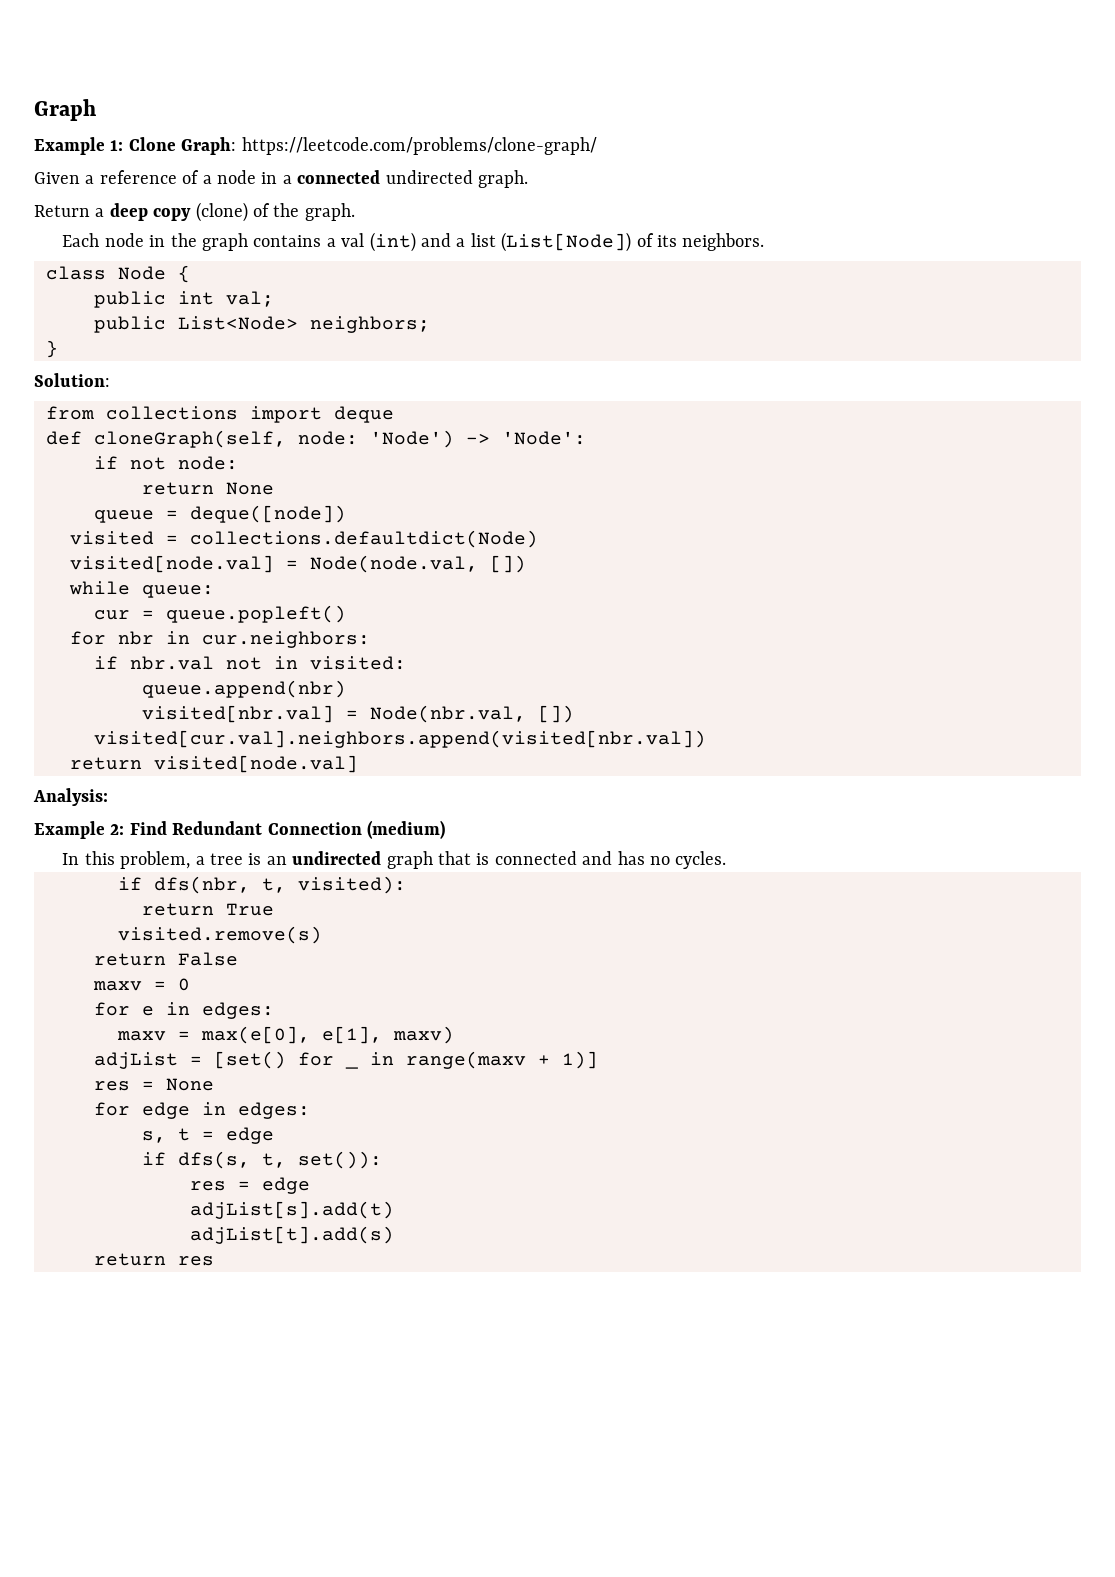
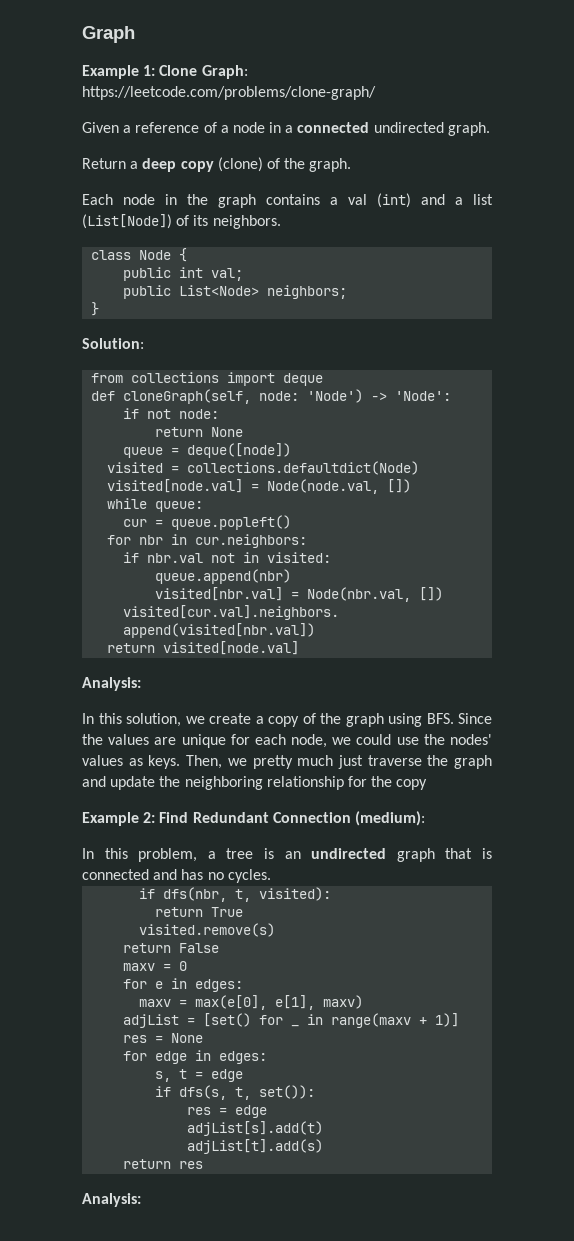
+ In this solution, we create a copy of the graph using BFS. Since the values are unique for each node, we could use the nodes' values as keys. Then, we pretty much just traverse the graph and update the neighboring relationship for the copy
- Example 2: Find Redundant Connection (medium)
+ Example 2: Find Redundant Connection (medium):
  return res
+ Analysis:

